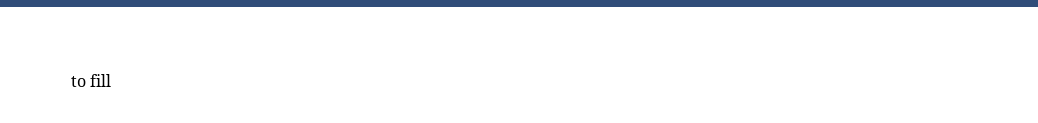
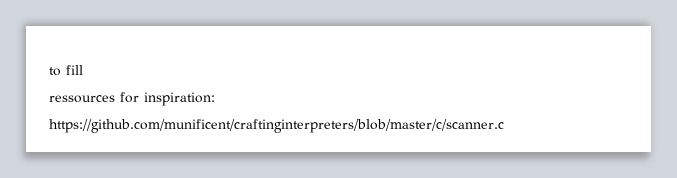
+ ressources for inspiration:
+ https://github.com/munificent/craftinginterpreters/blob/master/c/scanner.c

